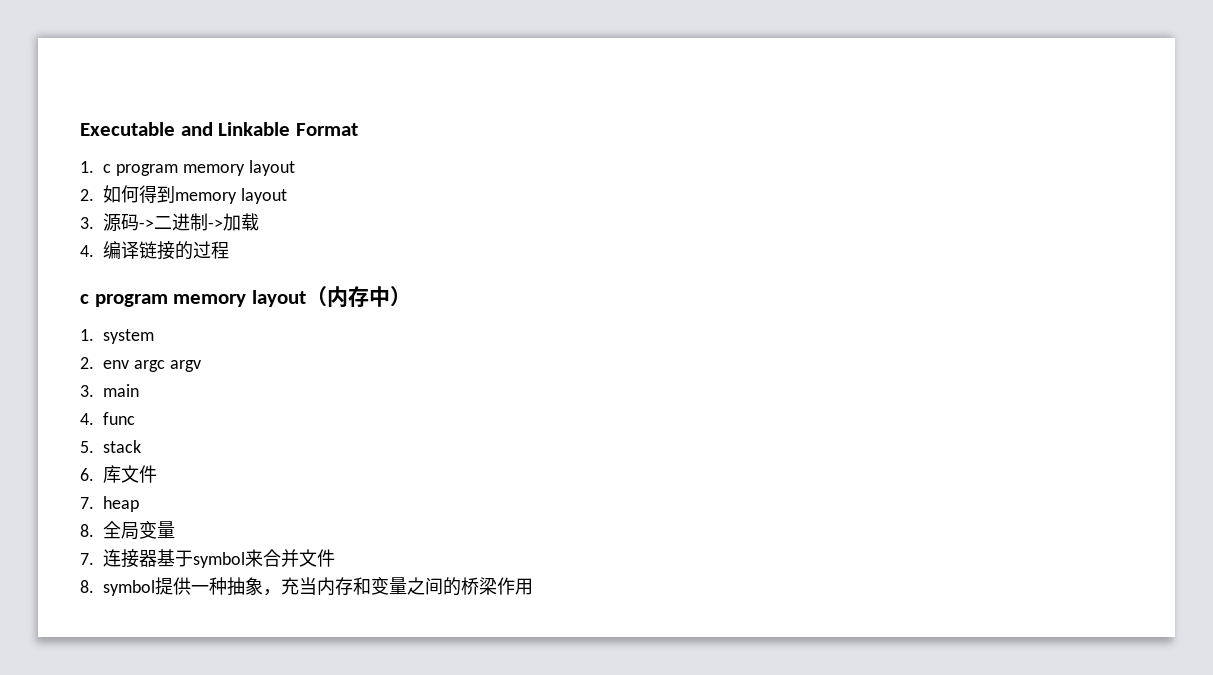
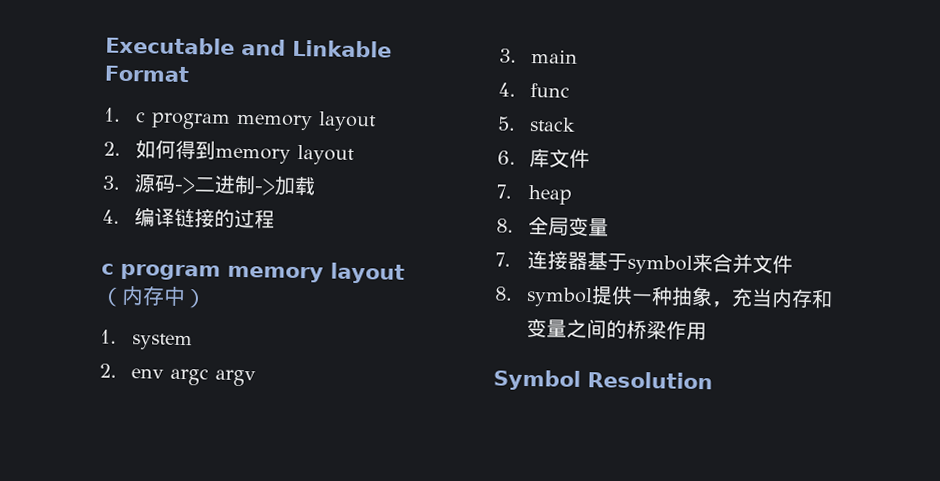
+ Symbol Resolution

